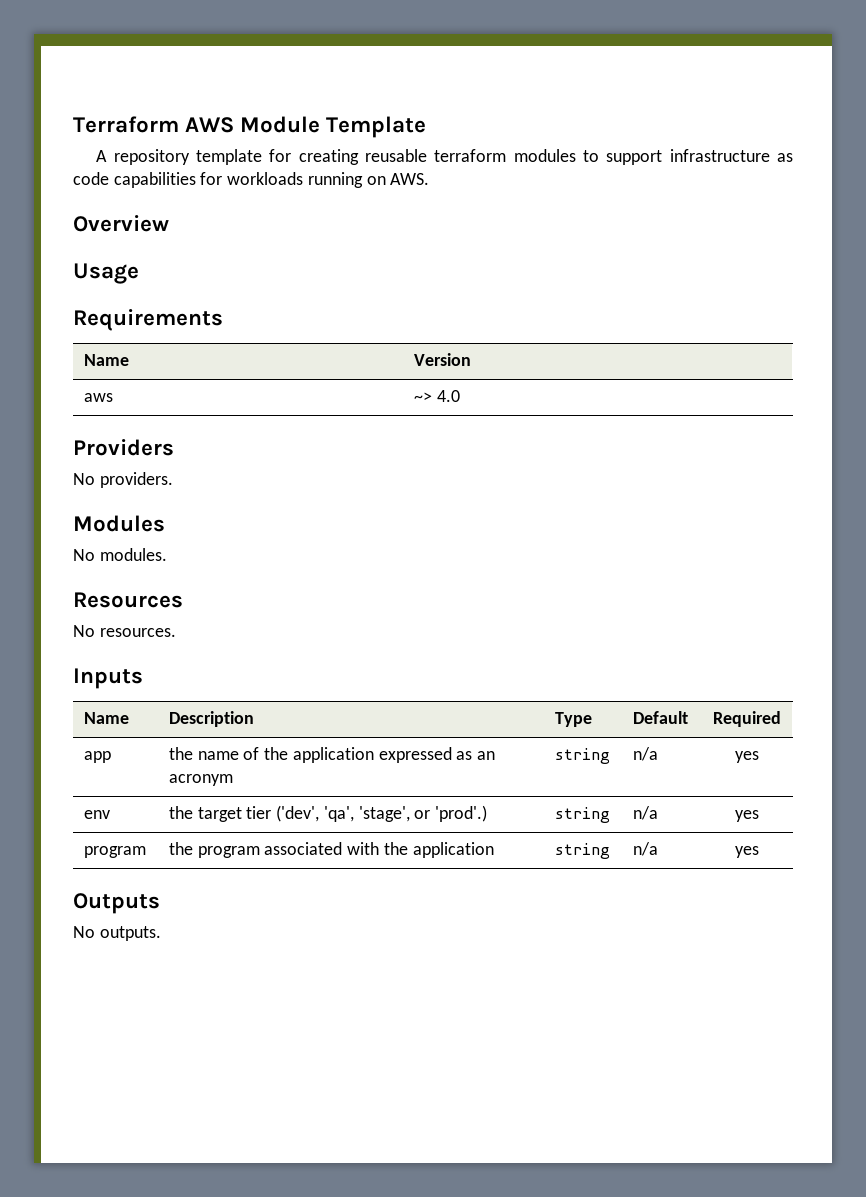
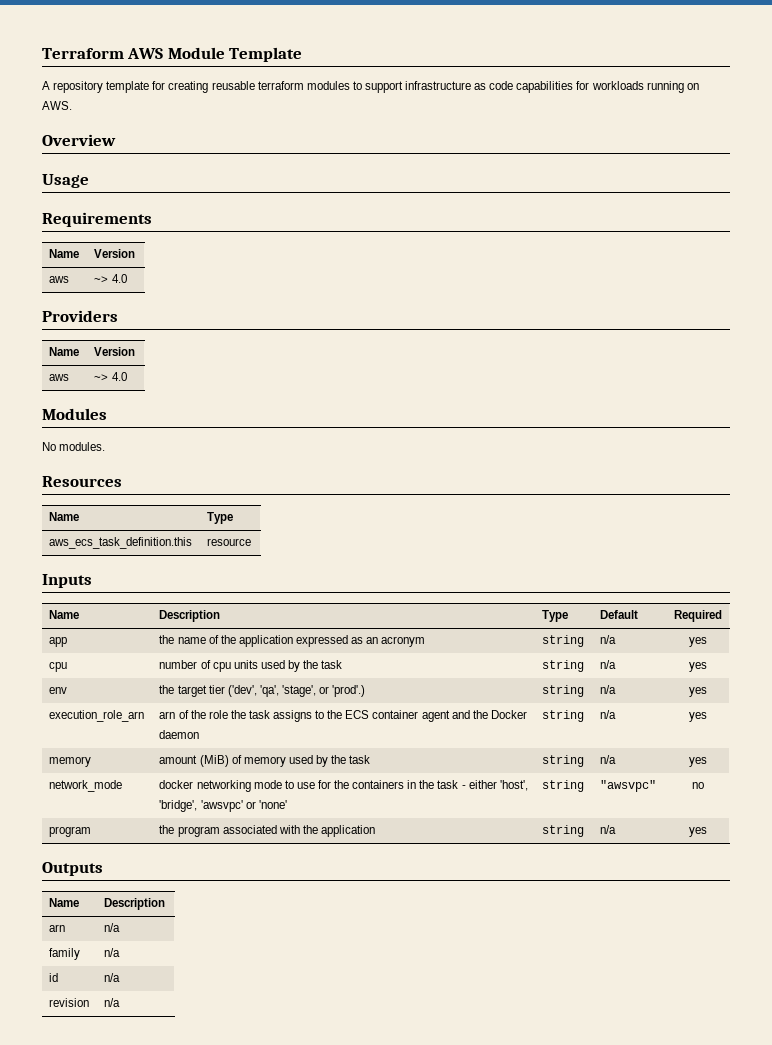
  Providers
- No providers.
+ Name | Version
+ aws | ~> 4.0
- No resources.
+ Name | Type
+ aws_ecs_task_definition.this | resource
+ cpu | number of cpu units used by the task | string | n/a | yes
+ execution_role_arn | arn of the role the task assigns to the ECS container agent and the Docker daemon | string | n/a | yes
+ memory | amount (MiB) of memory used by the task | string | n/a | yes
+ network_mode | docker networking mode to use for the containers in the task - either 'host', 'bridge', 'awsvpc' or 'none' | string | "awsvpc" | no
  Outputs
- No outputs.
+ Name | Description
+ arn | n/a
+ family | n/a
+ id | n/a
+ revision | n/a

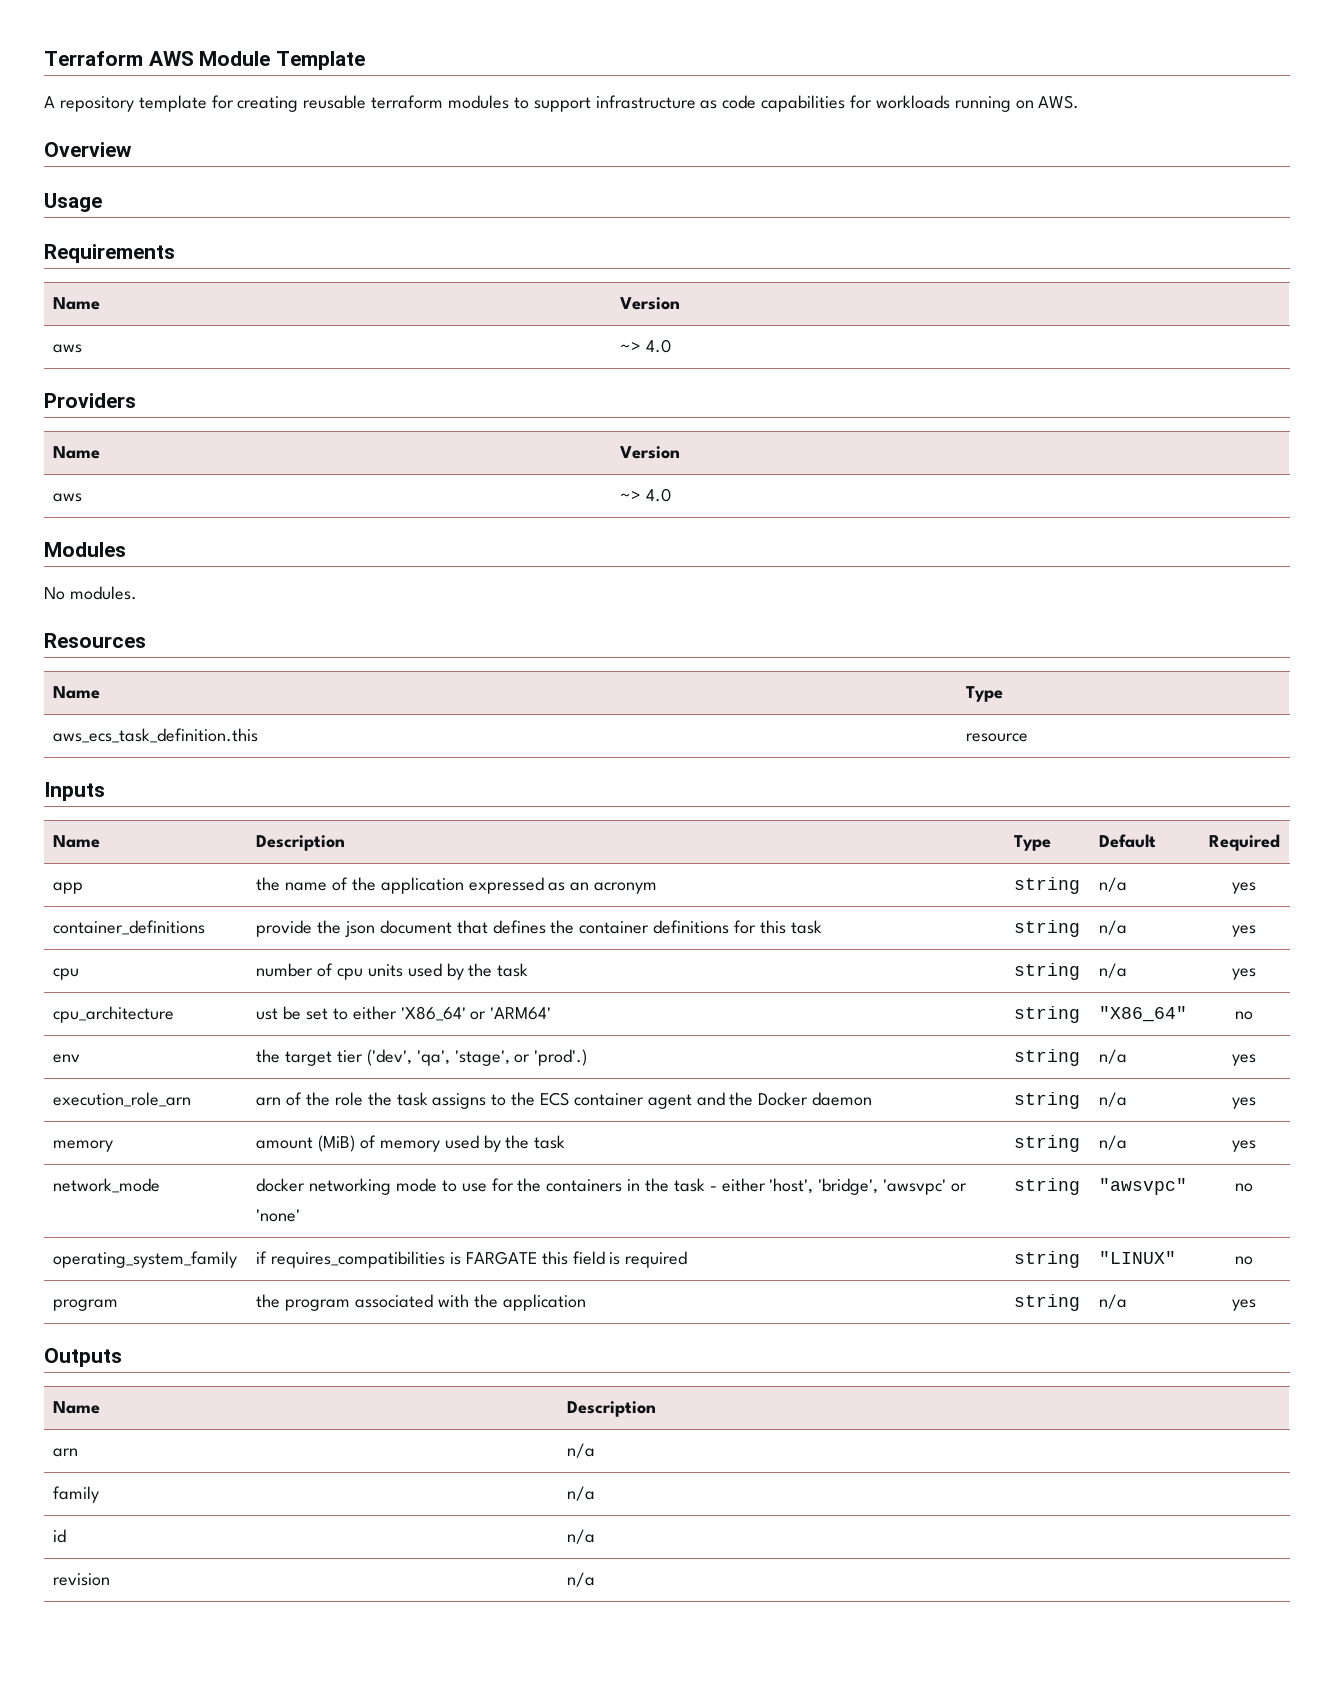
+ container_definitions | provide the json document that defines the container definitions for this task | string | n/a | yes
+ cpu_architecture | ust be set to either 'X86_64' or 'ARM64' | string | "X86_64" | no
+ operating_system_family | if requires_compatibilities is FARGATE this field is required | string | "LINUX" | no

